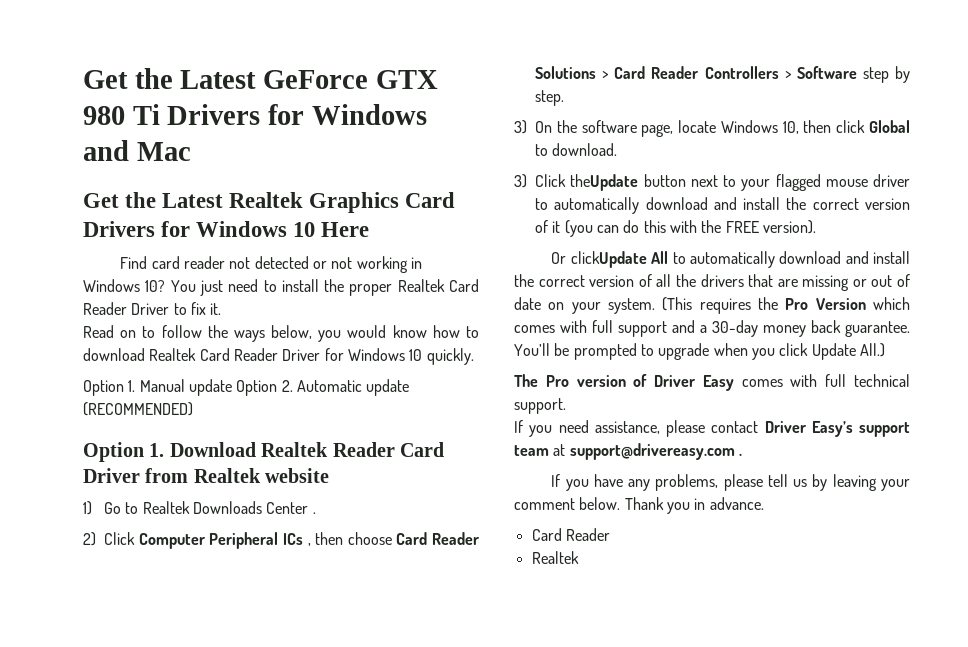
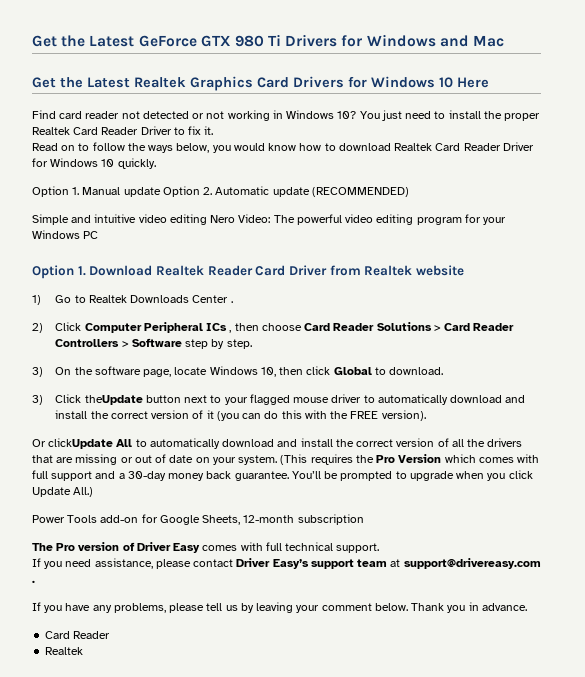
+ Simple and intuitive video editing Nero Video: The powerful video editing program for your Windows PC
+ Power Tools add-on for Google Sheets, 12-month subscription

